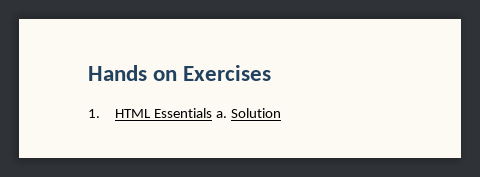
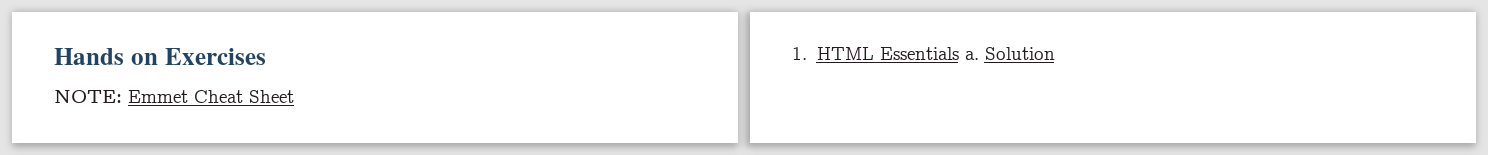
+ NOTE: Emmet Cheat Sheet

